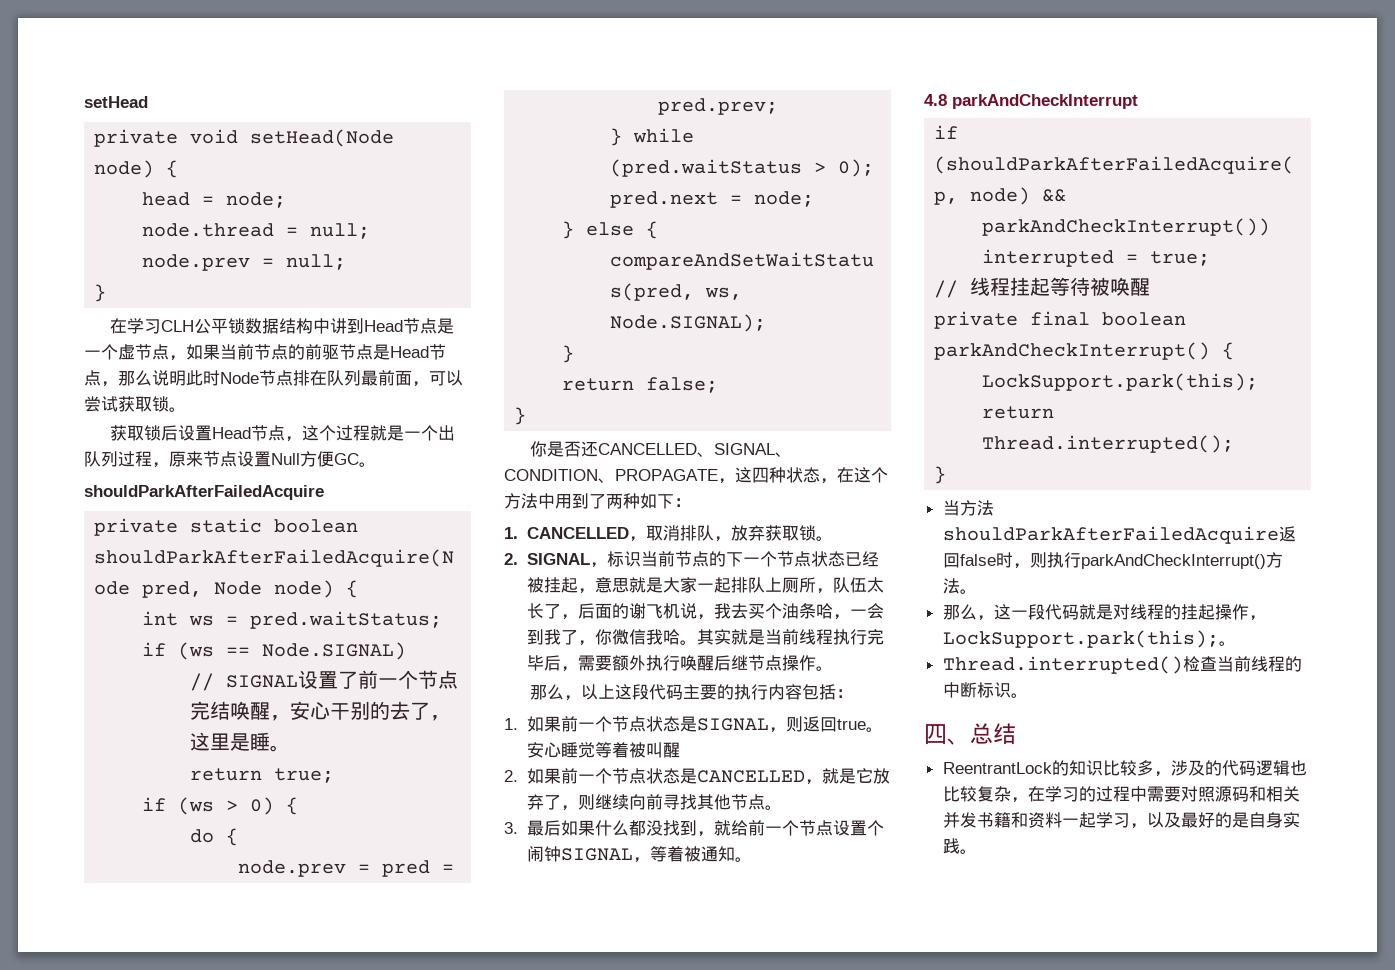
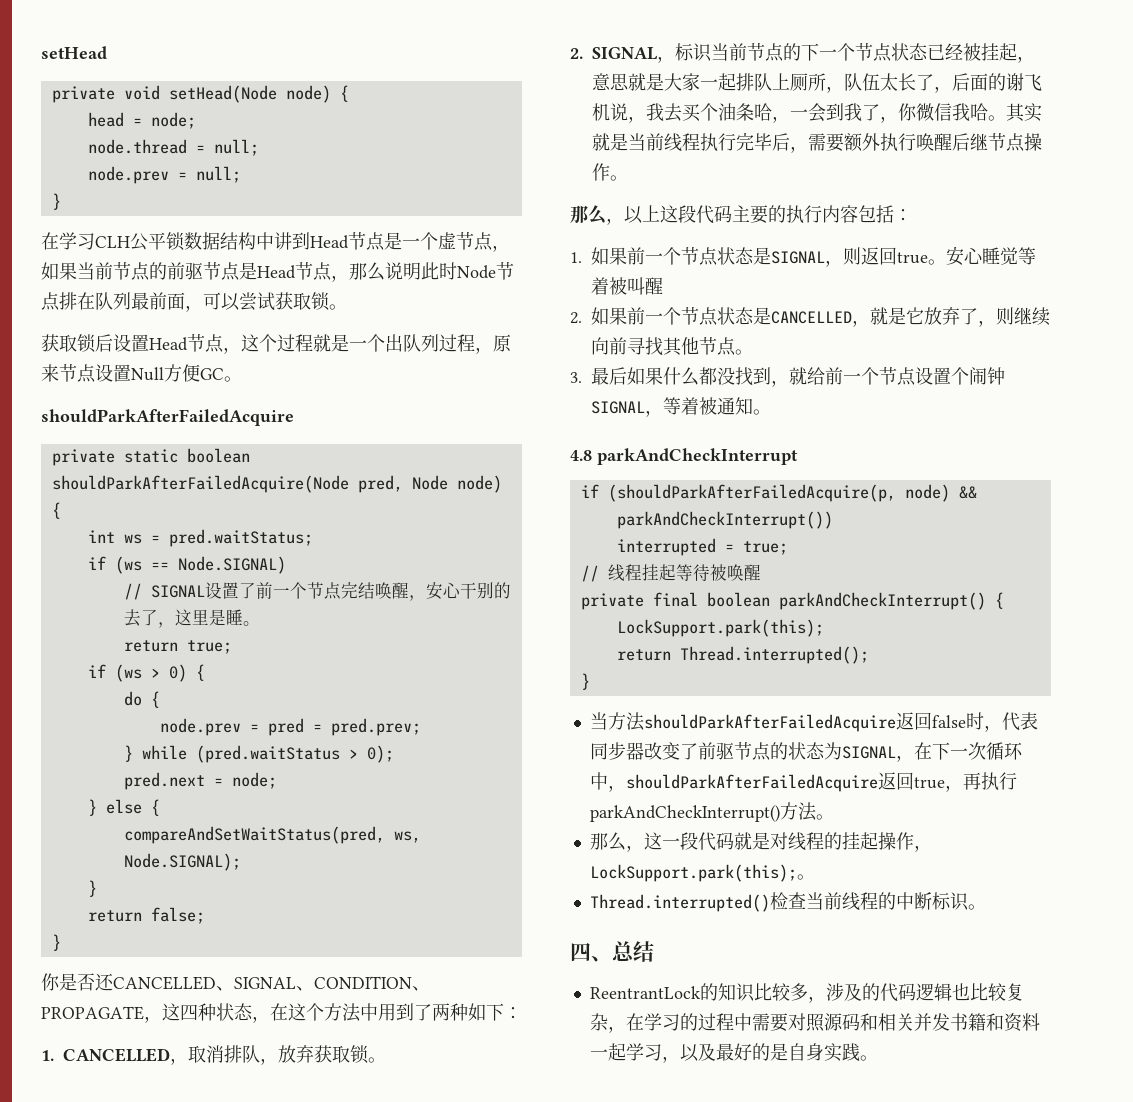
- 当方法shouldParkAfterFailedAcquire返回false时，则执行parkAndCheckInterrupt()方法。
+ 当方法shouldParkAfterFailedAcquire返回false时，代表同步器改变了前驱节点的状态为SIGNAL，在下一次循环中，shouldParkAfterFailedAcquire返回true，再执行parkAndCheckInterrupt()方法。

